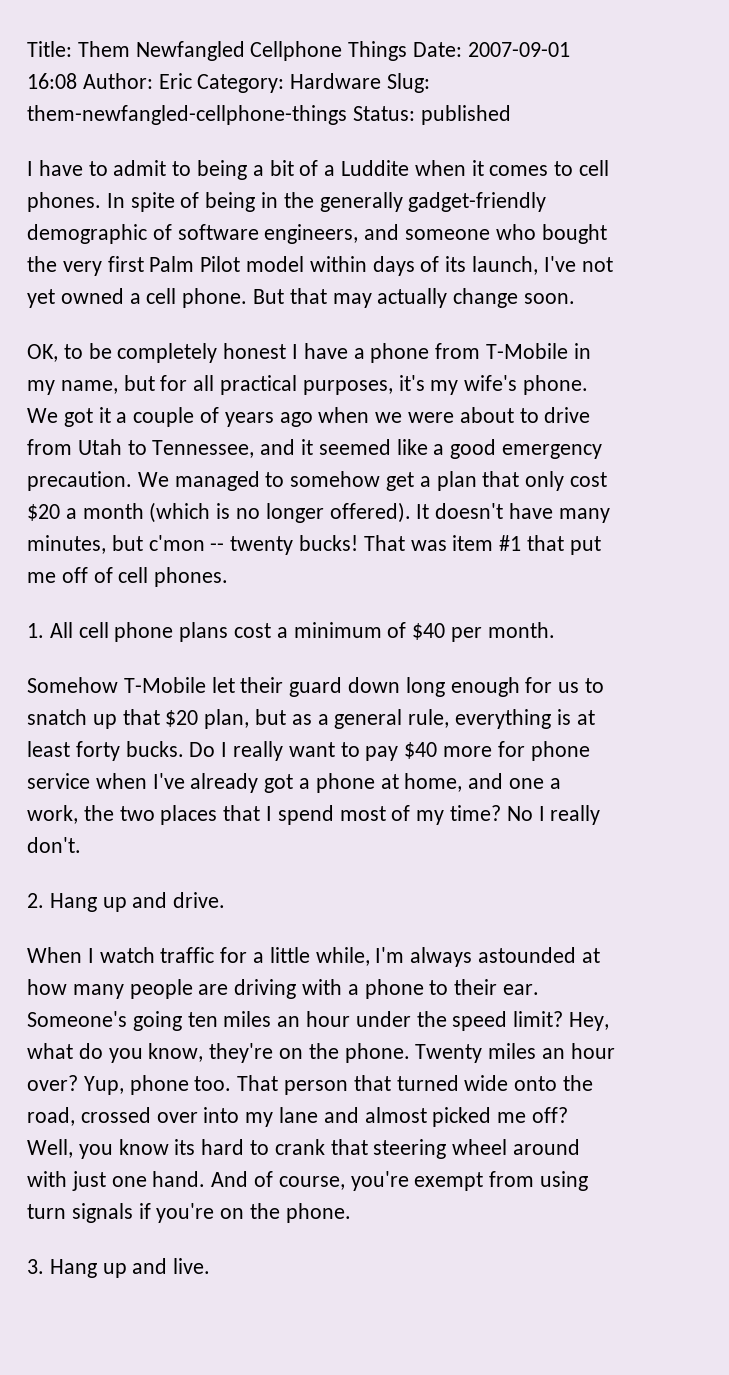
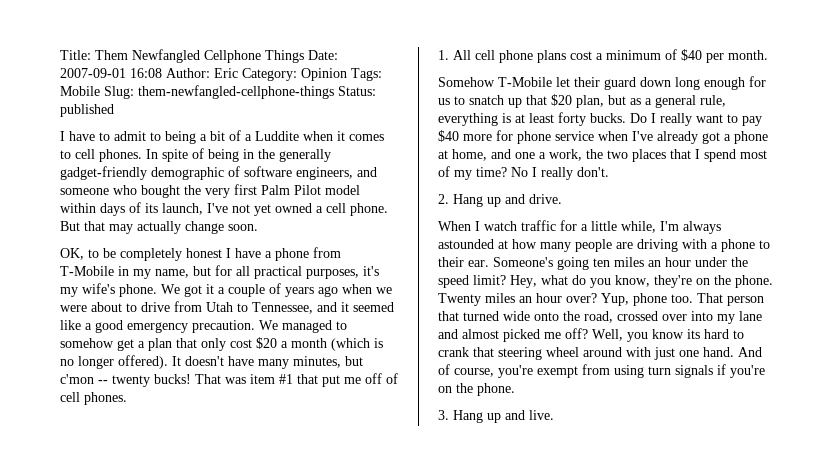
- Title: Them Newfangled Cellphone Things Date: 2007-09-01 16:08 Author: Eric Category: Hardware Slug: them-newfangled-cellphone-things Status: published
+ Title: Them Newfangled Cellphone Things Date: 2007-09-01 16:08 Author: Eric Category: Opinion Tags: Mobile Slug: them-newfangled-cellphone-things Status: published

